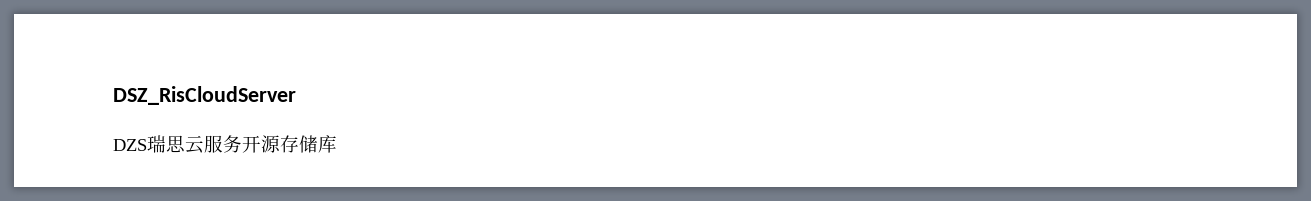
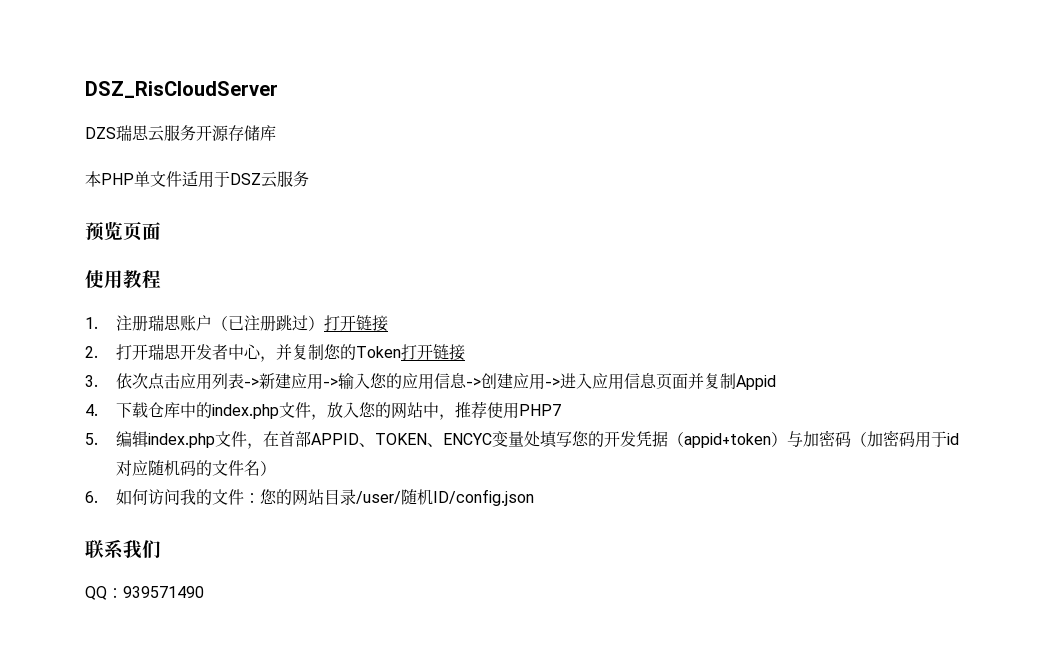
+ 本PHP单文件适用于DSZ云服务
+ 预览页面
+ 使用教程
+ 1.注册瑞思账户（已注册跳过）打开链接
+ 2.打开瑞思开发者中心，并复制您的Token打开链接
+ 3.依次点击应用列表->新建应用->输入您的应用信息->创建应用->进入应用信息页面并复制Appid
+ 4.下载仓库中的index.php文件，放入您的网站中，推荐使用PHP7
+ 5.编辑index.php文件，在首部APPID、TOKEN、ENCYC变量处填写您的开发凭据（appid+token）与加密码（加密码用于id对应随机码的文件名）
+ 6.如何访问我的文件：您的网站目录/user/随机ID/config.json
+ 联系我们
+ QQ：939571490

